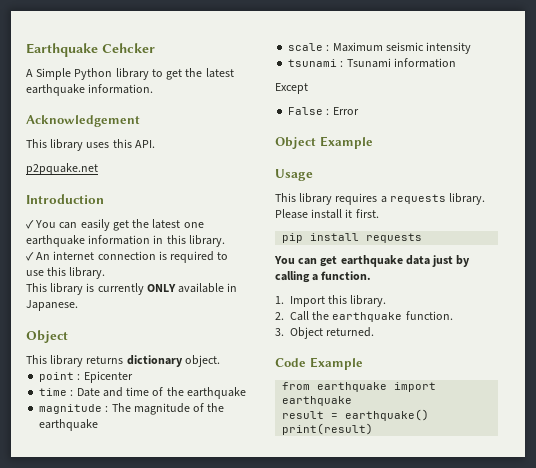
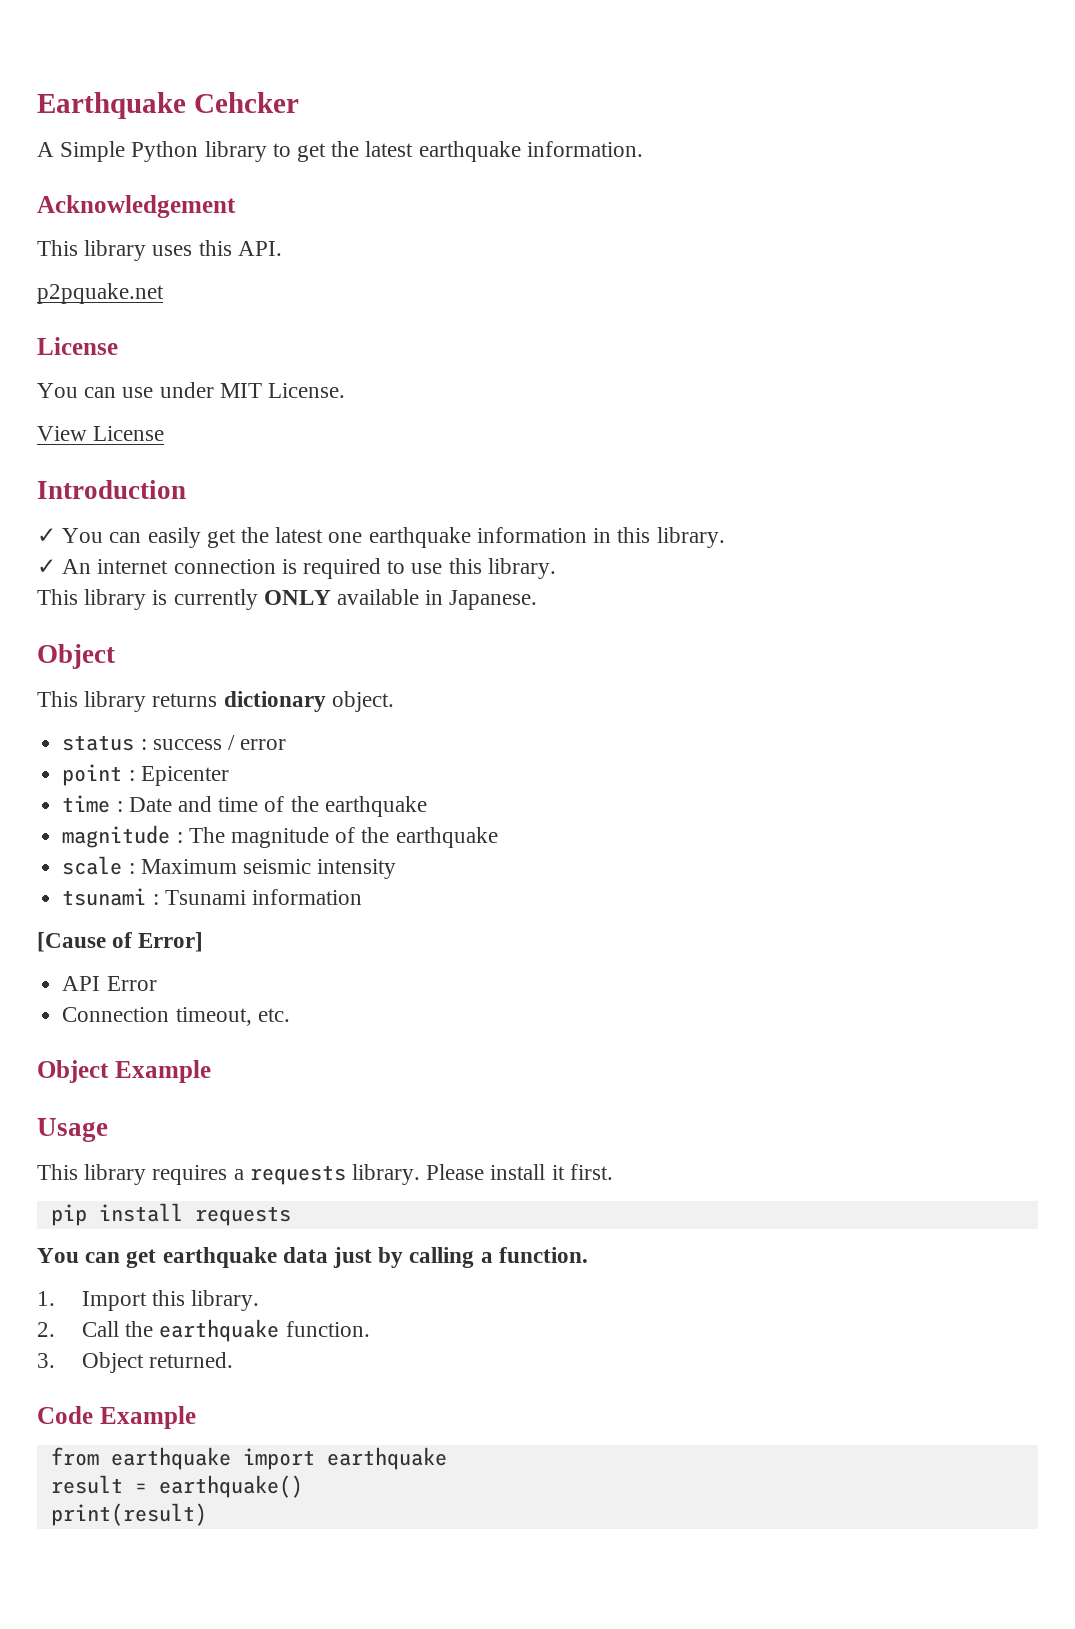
  p2pquake.net
+ License
+ You can use under MIT License.
+ View License
+ status : success / error
- Except
- False : Error
+ [Cause of Error]
+ API Error
+ Connection timeout, etc.

